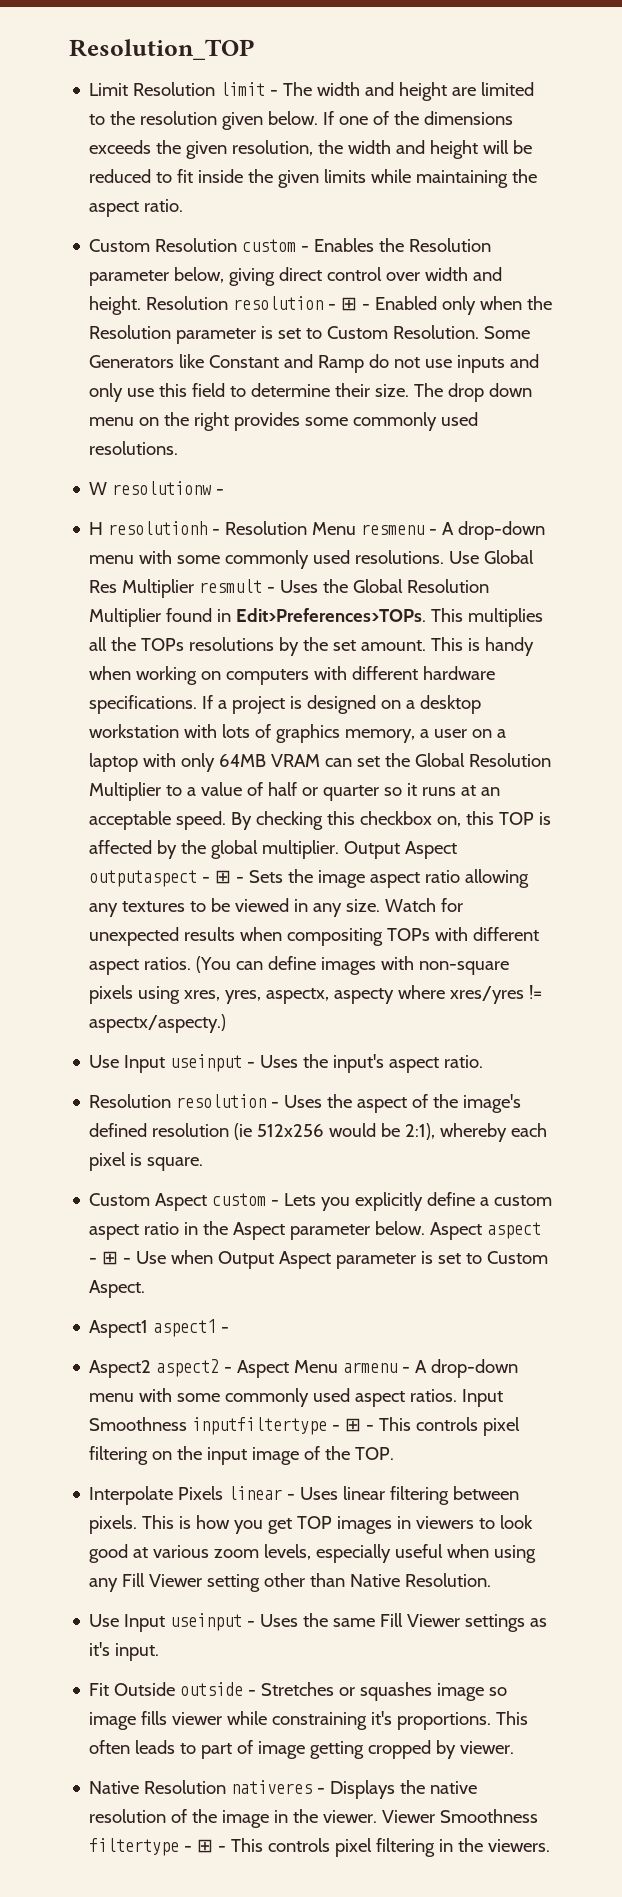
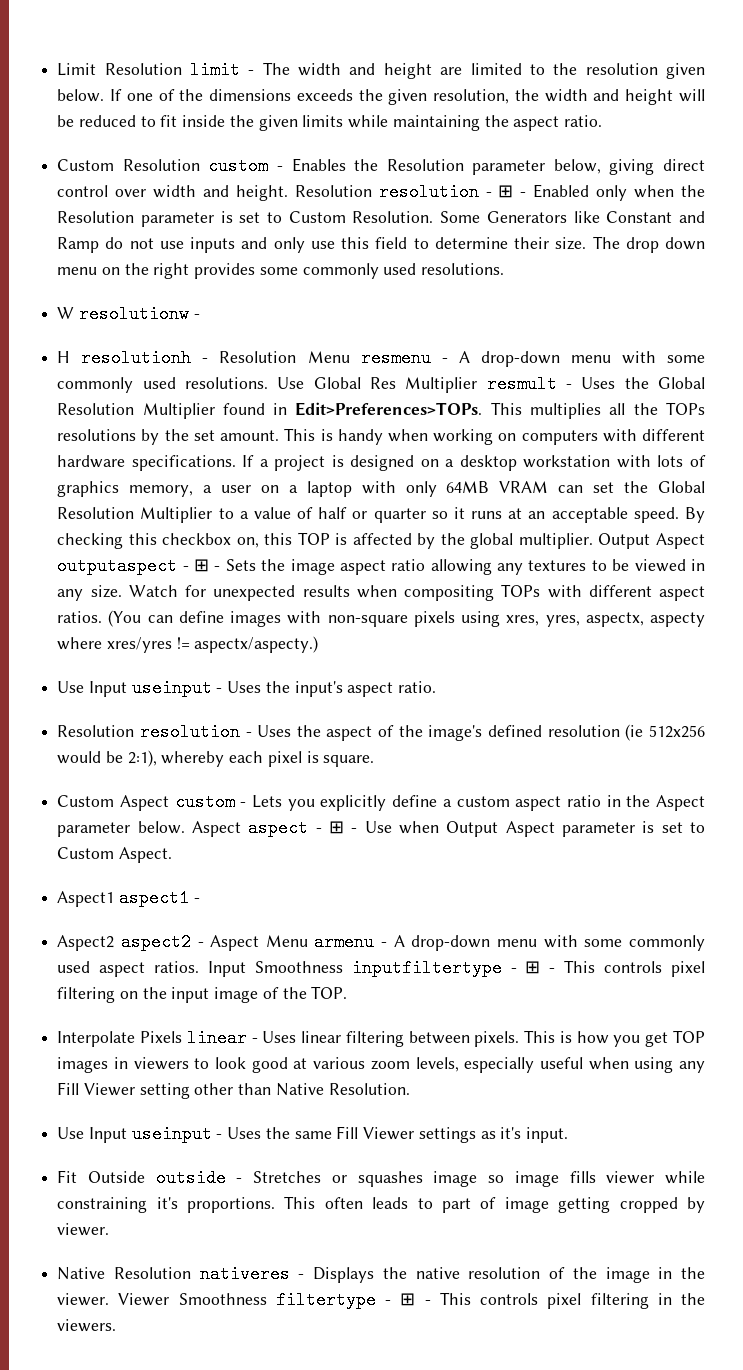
- Resolution_TOP

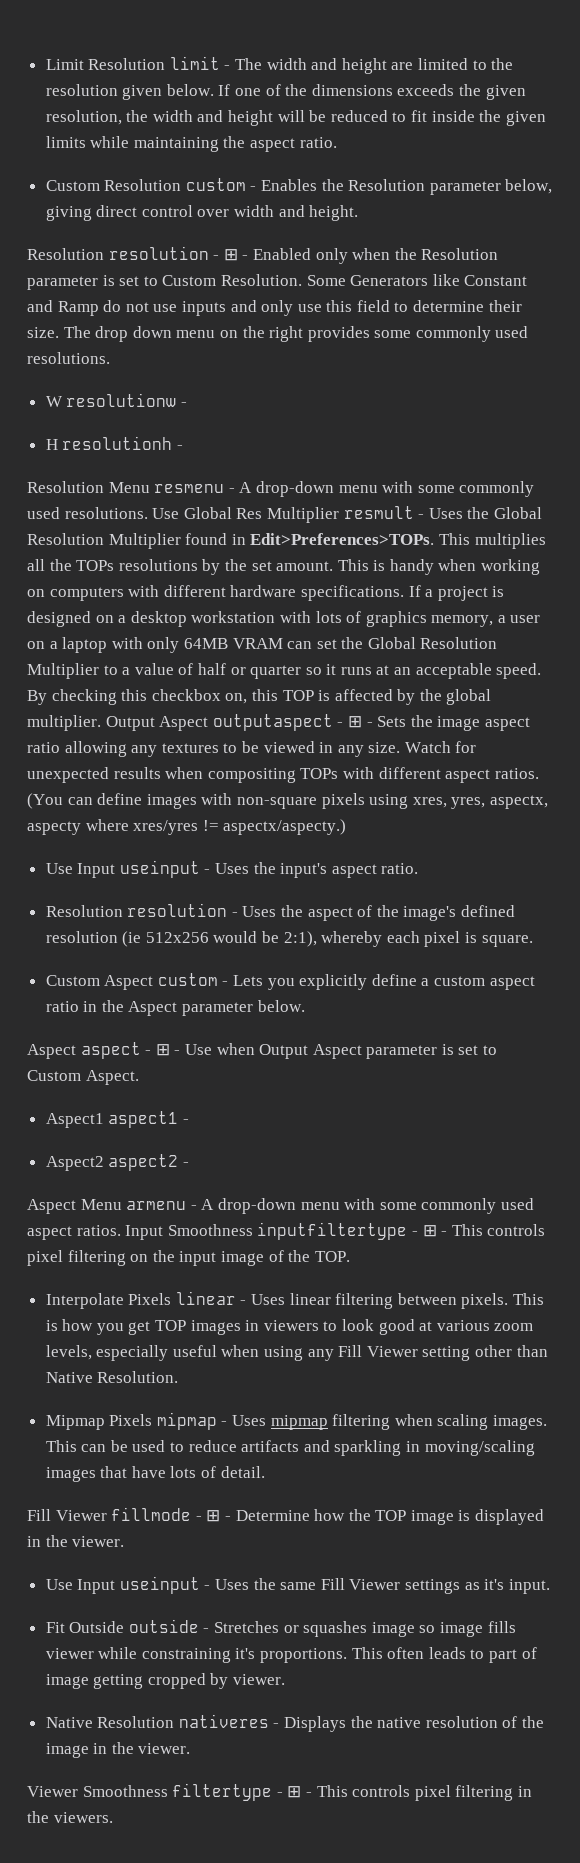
- Custom Resolution custom - Enables the Resolution parameter below, giving direct control over width and height. Resolution resolution - ⊞ - Enabled only when the Resolution parameter is set to Custom Resolution.
+ Custom Resolution custom - Enables the Resolution parameter below, giving direct control over width and height.
+ Resolution resolution - ⊞ - Enabled only when the Resolution parameter is set to Custom Resolution.
- H resolutionh - Resolution Menu resmenu - A drop-down menu with some commonly used resolutions.
+ H resolutionh -
+ Resolution Menu resmenu - A drop-down menu with some commonly used resolutions.
- Custom Aspect custom - Lets you explicitly define a custom aspect ratio in the Aspect parameter below. Aspect aspect - ⊞ - Use when Output Aspect parameter is set to Custom Aspect.
+ Custom Aspect custom - Lets you explicitly define a custom aspect ratio in the Aspect parameter below.
+ Aspect aspect - ⊞ - Use when Output Aspect parameter is set to Custom Aspect.
- Aspect2 aspect2 - Aspect Menu armenu - A drop-down menu with some commonly used aspect ratios.
+ Aspect2 aspect2 -
+ Aspect Menu armenu - A drop-down menu with some commonly used aspect ratios.
+ Mipmap Pixels mipmap - Uses mipmap filtering when scaling images. This can be used to reduce artifacts and sparkling in moving/scaling images that have lots of detail.
+ Fill Viewer fillmode - ⊞ - Determine how the TOP image is displayed in the viewer.
- Native Resolution nativeres - Displays the native resolution of the image in the viewer. Viewer Smoothness filtertype - ⊞ - This controls pixel filtering in the viewers.
+ Native Resolution nativeres - Displays the native resolution of the image in the viewer.
+ Viewer Smoothness filtertype - ⊞ - This controls pixel filtering in the viewers.

